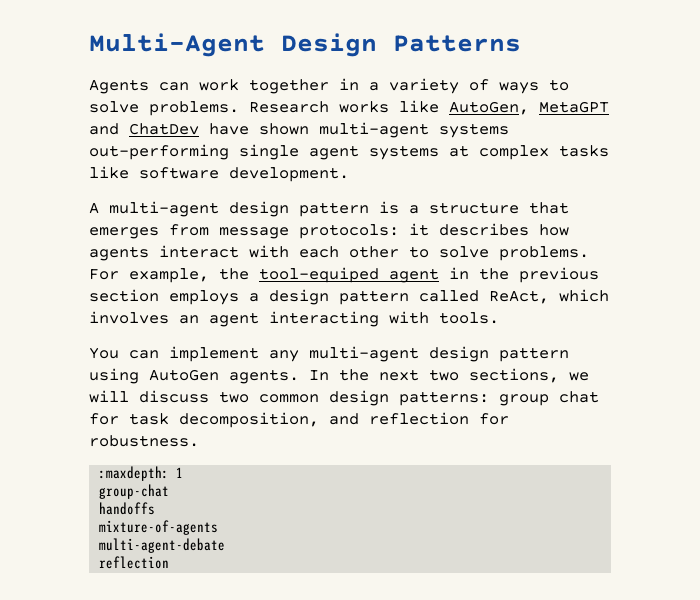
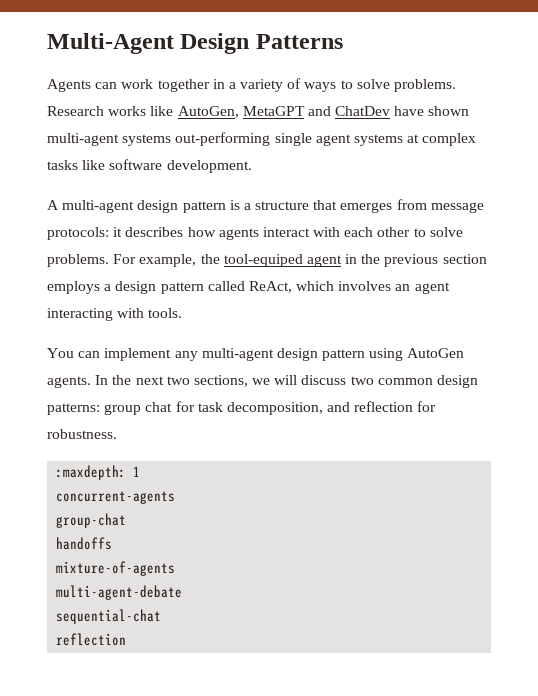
+ concurrent-agents
+ sequential-chat

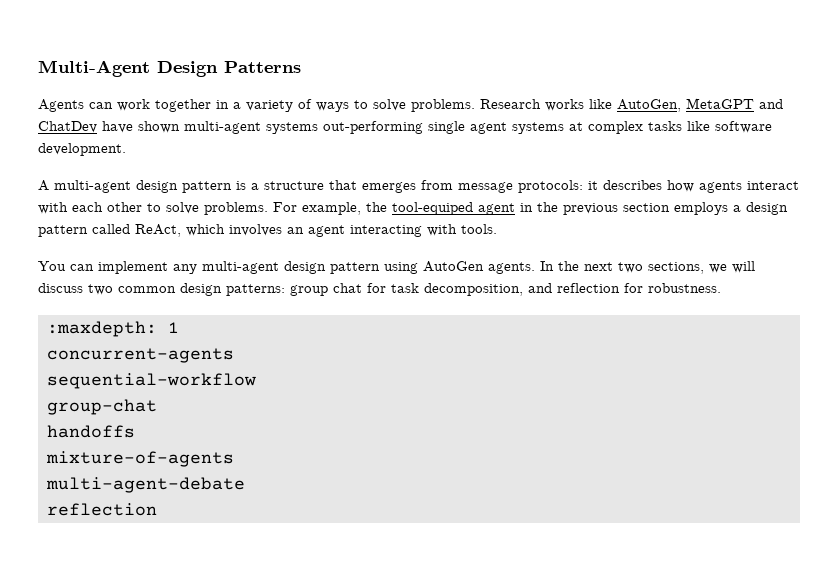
+ sequential-workflow
- sequential-chat

